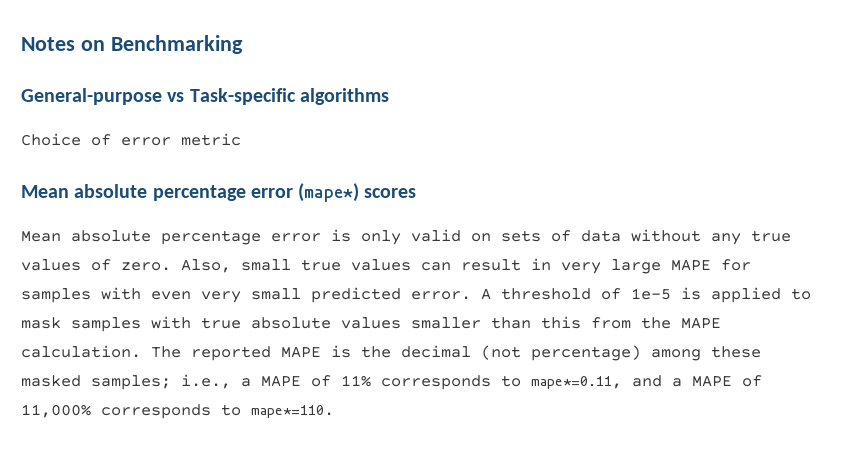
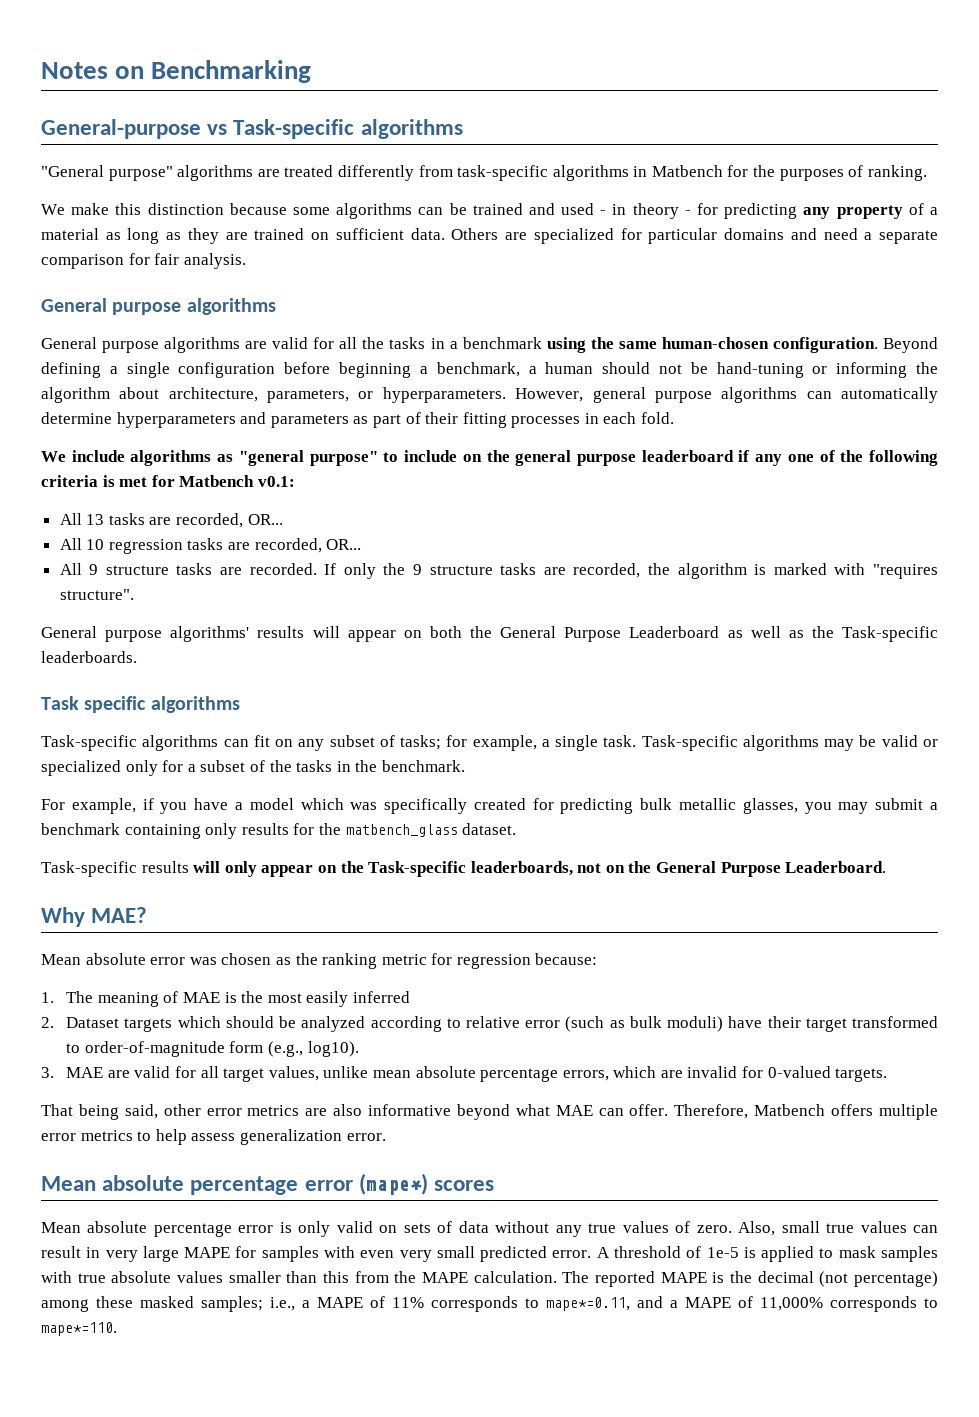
- Choice of error metric
+ "General purpose" algorithms are treated differently from task-specific algorithms in Matbench for the purposes of ranking.
+ We make this distinction because some algorithms can be trained and used - in theory - for predicting any property of a material as long as they are trained on sufficient data. Others are specialized for particular domains and need a separate comparison for fair analysis.
+ General purpose algorithms
+ General purpose algorithms are valid for all the tasks in a benchmark using the same human-chosen configuration. Beyond defining a single configuration before beginning a benchmark, a human should not be hand-tuning or informing the algorithm about architecture, parameters, or hyperparameters. However, general purpose algorithms can automatically determine hyperparameters and parameters as part of their fitting processes in each fold.
+ We include algorithms as "general purpose" to include on the general purpose leaderboard if any one of the following criteria is met for Matbench v0.1:
+ All 13 tasks are recorded, OR...
+ All 10 regression tasks are recorded, OR...
+ All 9 structure tasks are recorded. If only the 9 structure tasks are recorded, the algorithm is marked with "requires structure".
+ General purpose algorithms' results will appear on both the General Purpose Leaderboard as well as the Task-specific leaderboards.
+ Task specific algorithms
+ Task-specific algorithms can fit on any subset of tasks; for example, a single task. Task-specific algorithms may be valid or specialized only for a subset of the tasks in the benchmark.
+ For example, if you have a model which was specifically created for predicting bulk metallic glasses, you may submit a benchmark containing only results for the matbench_glass dataset.
+ Task-specific results will only appear on the Task-specific leaderboards, not on the General Purpose Leaderboard.
+ Why MAE?
+ Mean absolute error was chosen as the ranking metric for regression because:
+ 1. The meaning of MAE is the most easily inferred
+ 2. Dataset targets which should be analyzed according to relative error (such as bulk moduli) have their target transformed to order-of-magnitude form (e.g., log10).
+ 3. MAE are valid for all target values, unlike mean absolute percentage errors, which are invalid for 0-valued targets.
+ That being said, other error metrics are also informative beyond what MAE can offer. Therefore, Matbench offers multiple error metrics to help assess generalization error.

